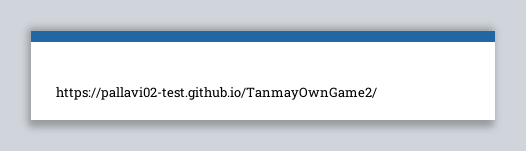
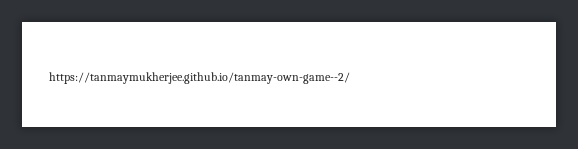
- https://pallavi02-test.github.io/TanmayOwnGame2/
+ https://tanmaymukherjee.github.io/tanmay-own-game--2/

